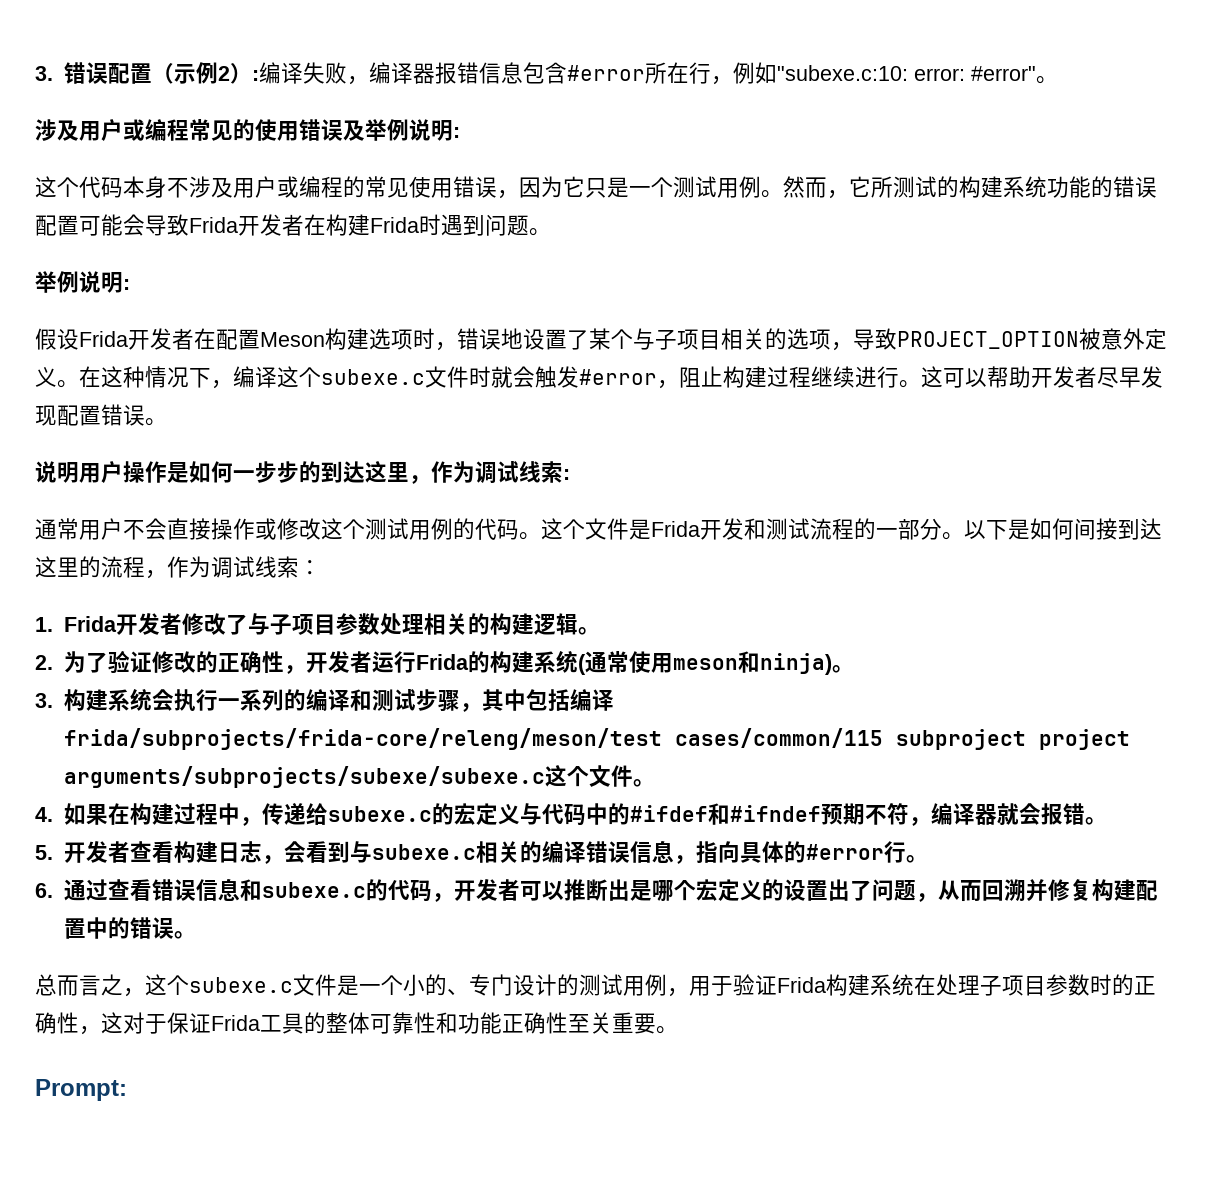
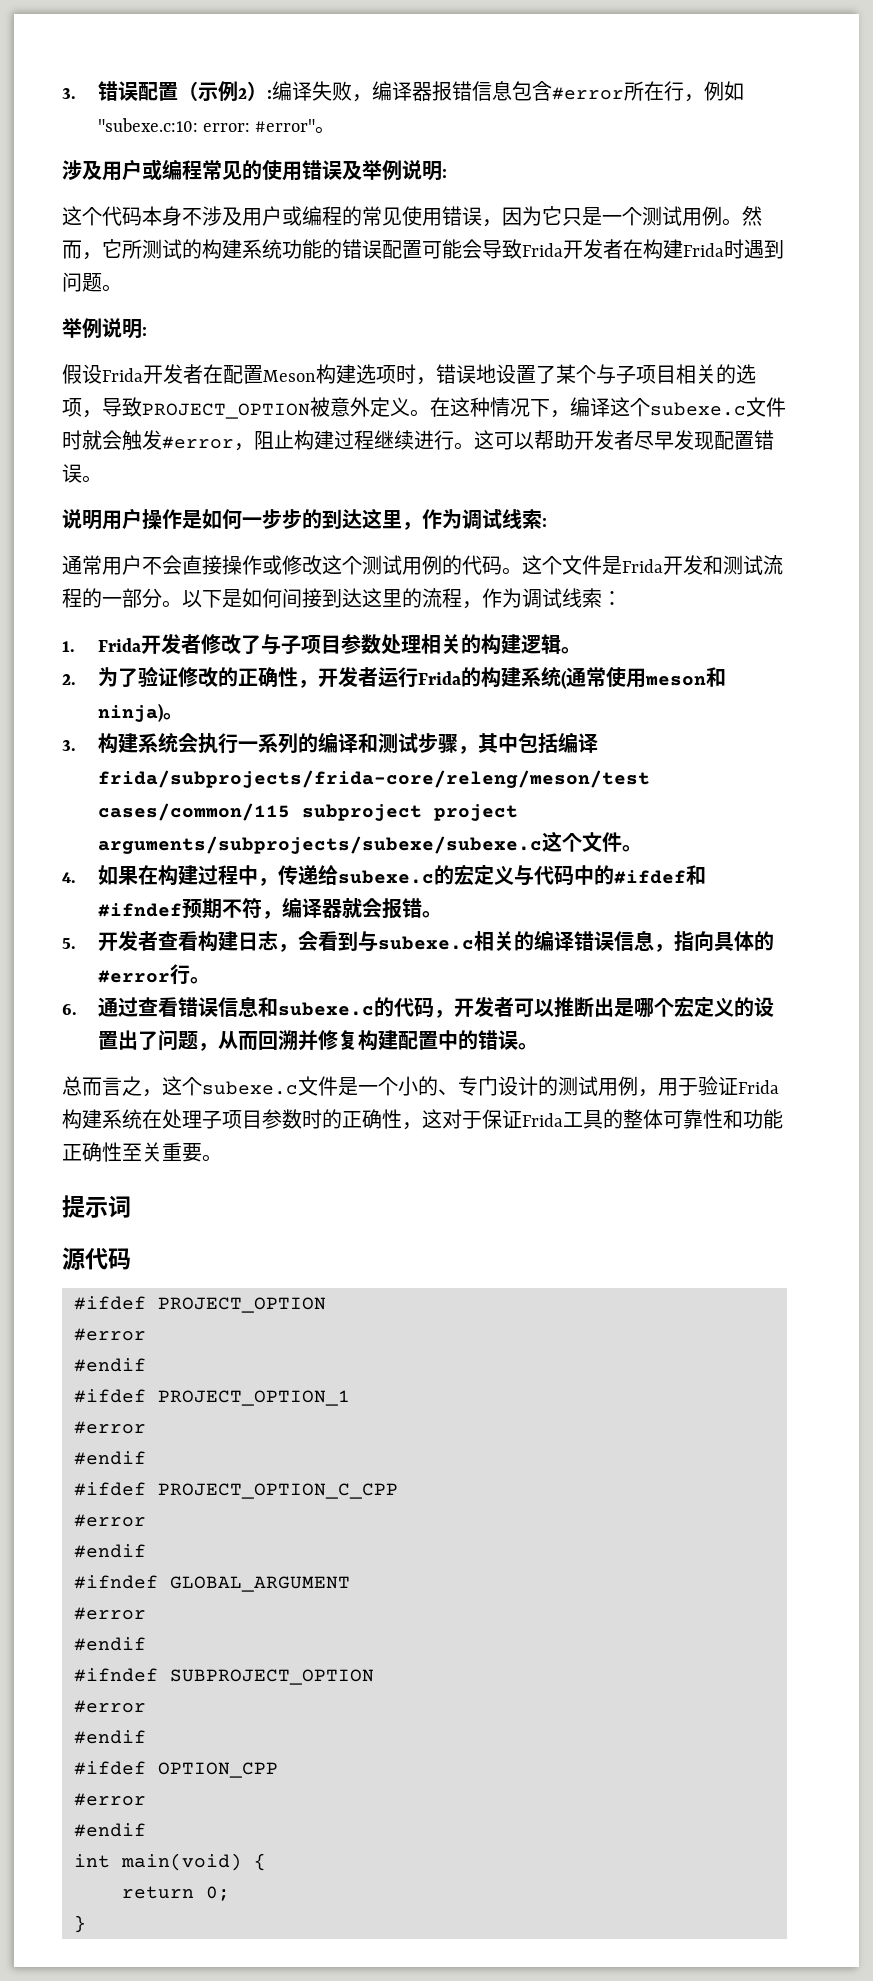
- Prompt:
+ 提示词
+ 源代码
+ #ifdef PROJECT_OPTION
+ #error
+ #endif
+ #ifdef PROJECT_OPTION_1
+ #error
+ #endif
+ #ifdef PROJECT_OPTION_C_CPP
+ #error
+ #endif
+ #ifndef GLOBAL_ARGUMENT
+ #error
+ #endif
+ #ifndef SUBPROJECT_OPTION
+ #error
+ #endif
+ #ifdef OPTION_CPP
+ #error
+ #endif
+ int main(void) {
+ return 0;
+ }

